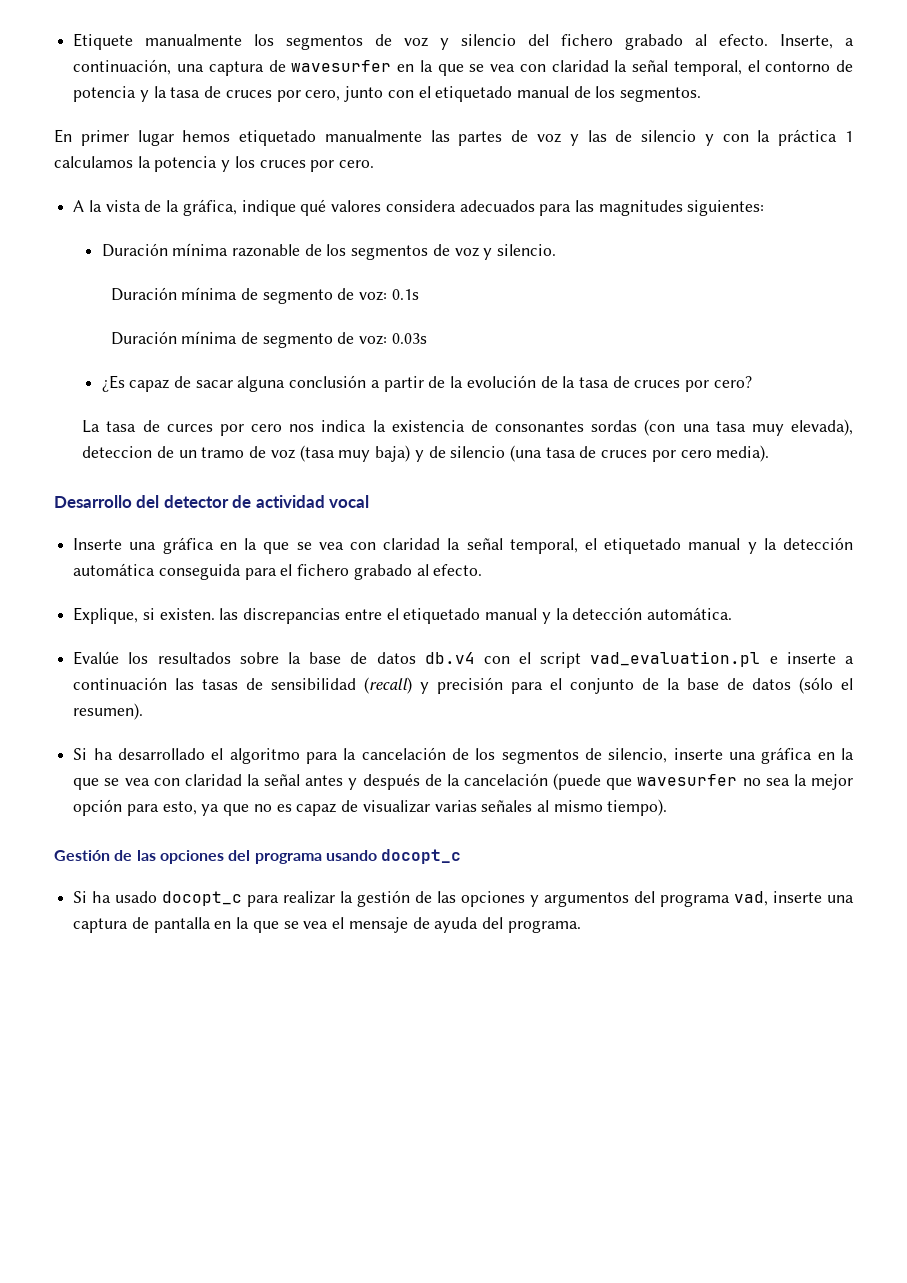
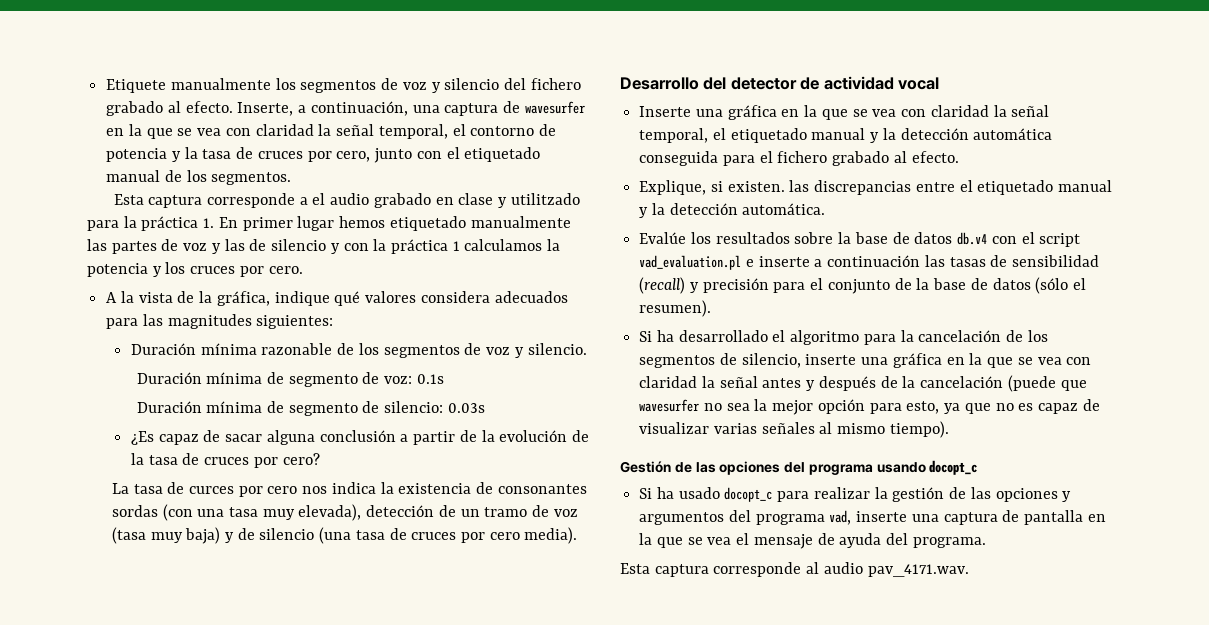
- En primer lugar hemos etiquetado manualmente las partes de voz y las de silencio y con la práctica 1 calculamos la potencia y los cruces por cero.
+ Esta captura corresponde a el audio grabado en clase y utilitzado para la práctica 1. En primer lugar hemos etiquetado manualmente las partes de voz y las de silencio y con la práctica 1 calculamos la potencia y los cruces por cero.
- Duración mínima de segmento de voz: 0.03s
+ Duración mínima de segmento de silencio: 0.03s
- La tasa de curces por cero nos indica la existencia de consonantes sordas (con una tasa muy elevada), deteccion de un tramo de voz (tasa muy baja) y de silencio (una tasa de cruces por cero media).
+ La tasa de curces por cero nos indica la existencia de consonantes sordas (con una tasa muy elevada), detección de un tramo de voz (tasa muy baja) y de silencio (una tasa de cruces por cero media).
+ Esta captura corresponde al audio pav_4171.wav.

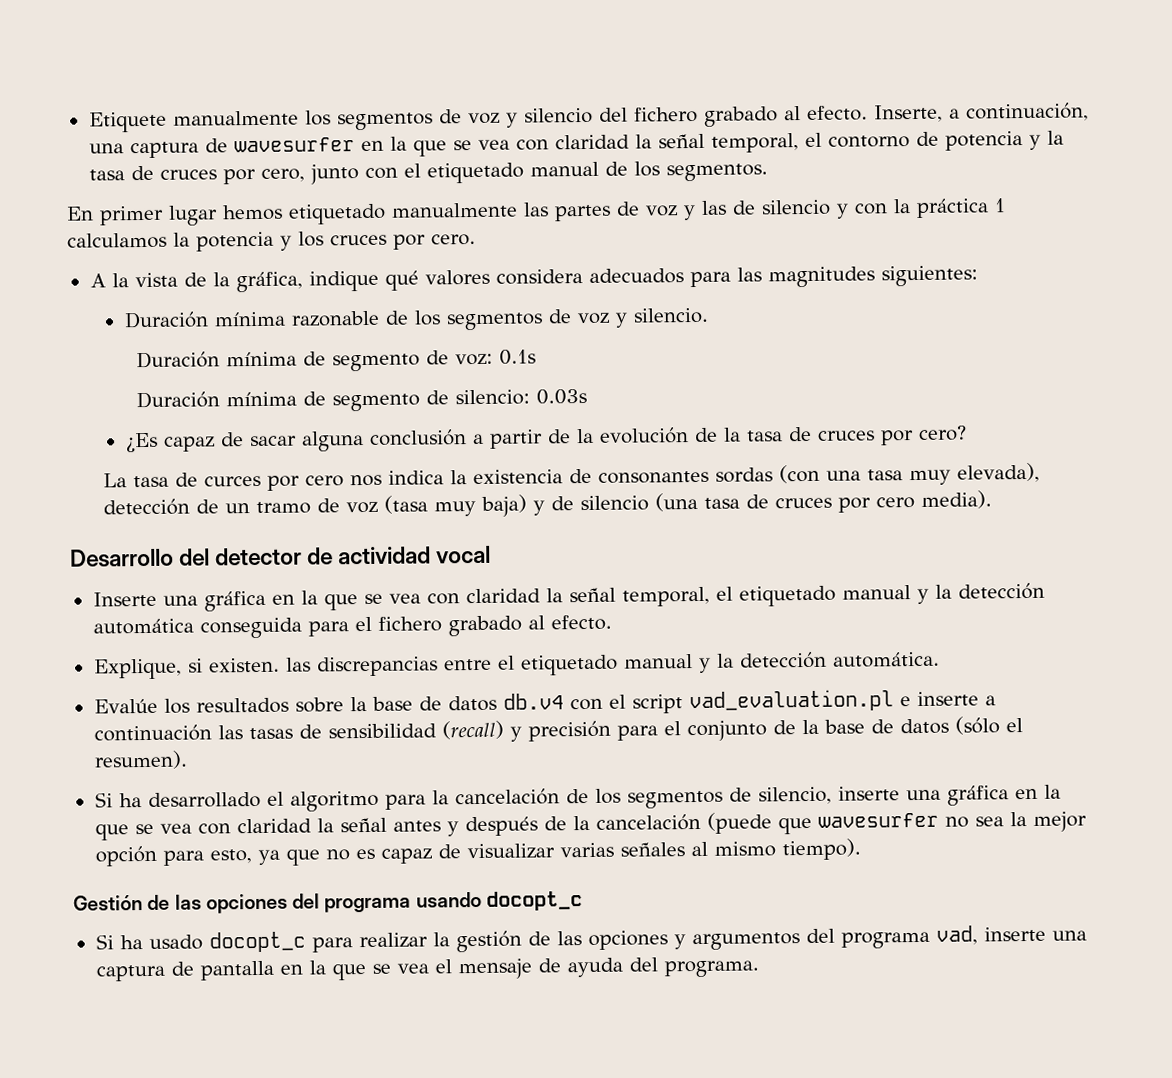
- Esta captura corresponde a el audio grabado en clase y utilitzado para la práctica 1. En primer lugar hemos etiquetado manualmente las partes de voz y las de silencio y con la práctica 1 calculamos la potencia y los cruces por cero.
+ En primer lugar hemos etiquetado manualmente las partes de voz y las de silencio y con la práctica 1 calculamos la potencia y los cruces por cero.
- Esta captura corresponde al audio pav_4171.wav.

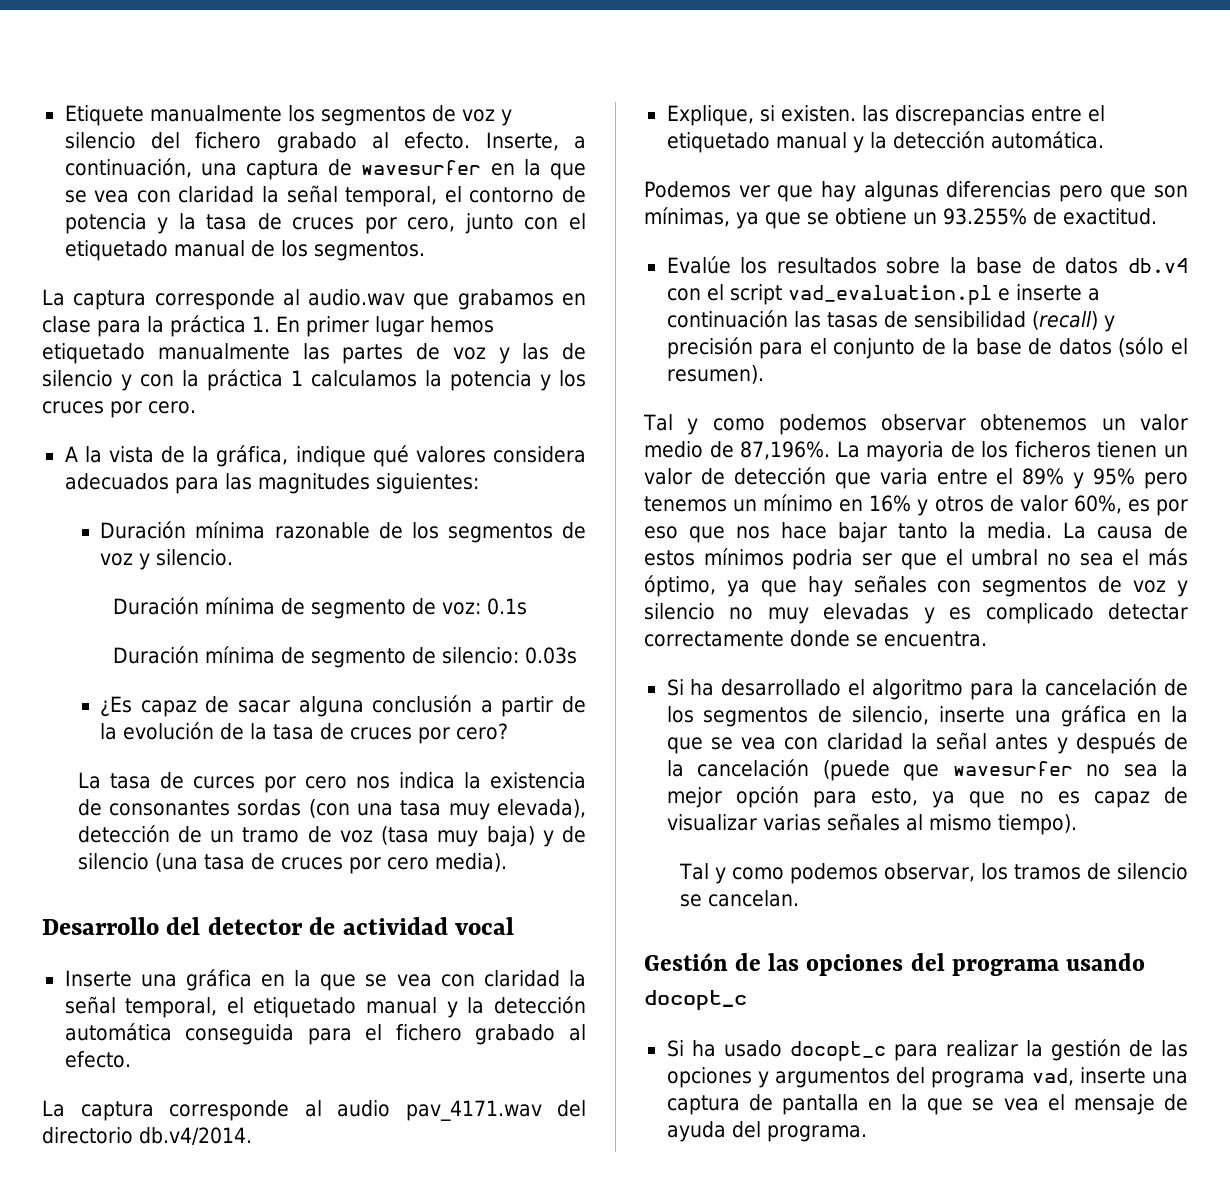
- En primer lugar hemos etiquetado manualmente las partes de voz y las de silencio y con la práctica 1 calculamos la potencia y los cruces por cero.
+ La captura corresponde al audio.wav que grabamos en clase para la práctica 1. En primer lugar hemos etiquetado manualmente las partes de voz y las de silencio y con la práctica 1 calculamos la potencia y los cruces por cero.
+ La captura corresponde al audio pav_4171.wav del directorio db.v4/2014.
+ Podemos ver que hay algunas diferencias pero que son mínimas, ya que se obtiene un 93.255% de exactitud.
+ Tal y como podemos observar obtenemos un valor medio de 87,196%. La mayoria de los ficheros tienen un valor de detección que varia entre el 89% y 95% pero tenemos un mínimo en 16% y otros de valor 60%, es por eso que nos hace bajar tanto la media. La causa de estos mínimos podria ser que el umbral no sea el más óptimo, ya que hay señales con segmentos de voz y silencio no muy elevadas y es complicado detectar correctamente donde se encuentra.
+ Tal y como podemos observar, los tramos de silencio se cancelan.

